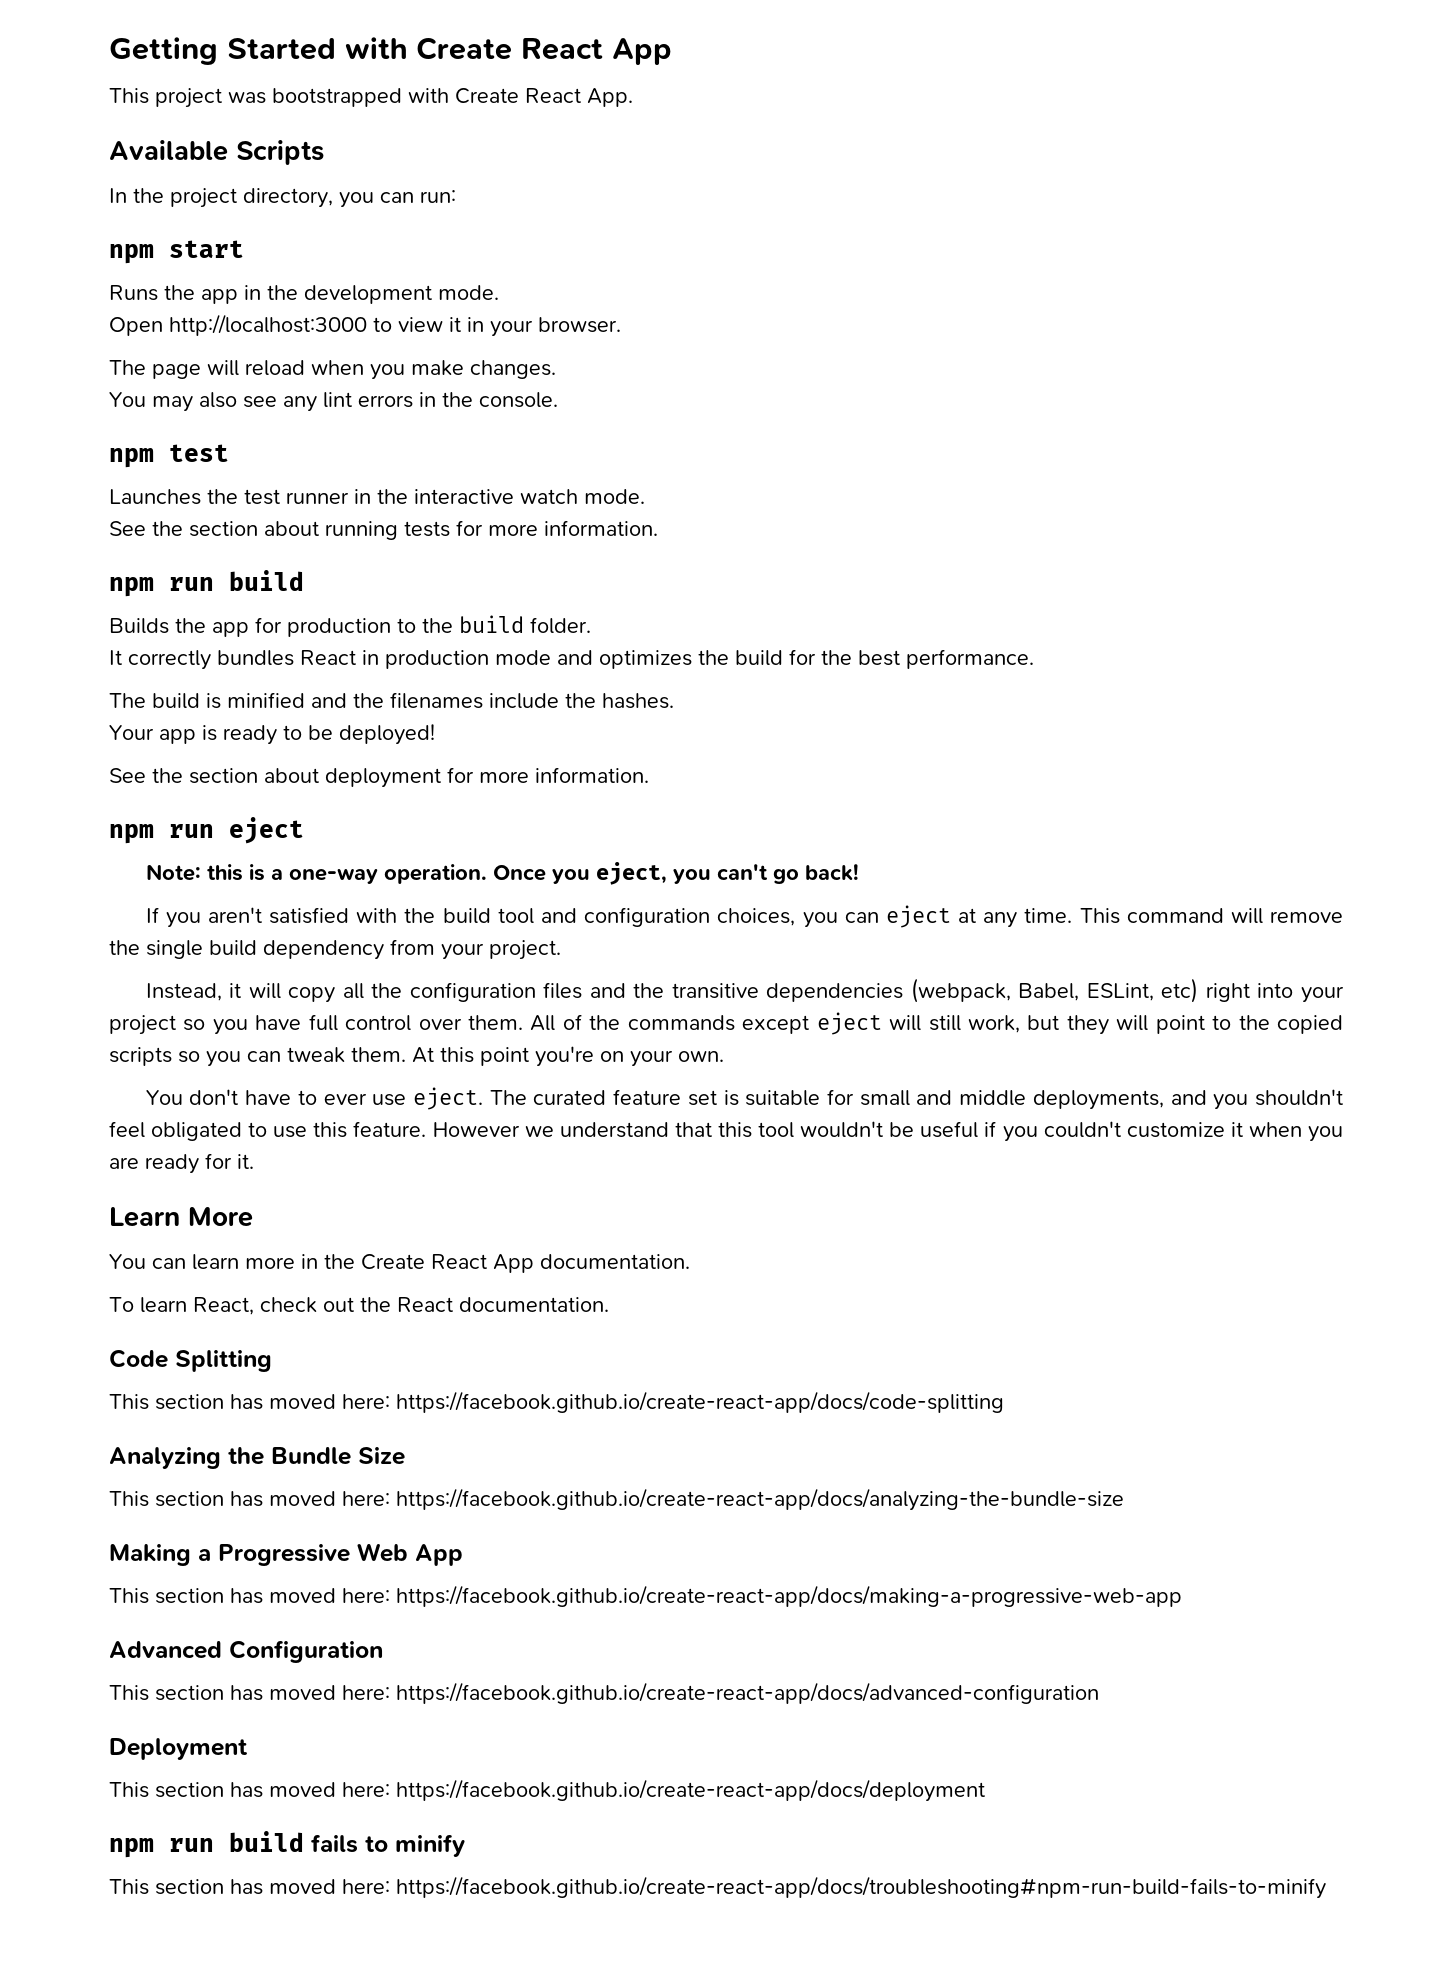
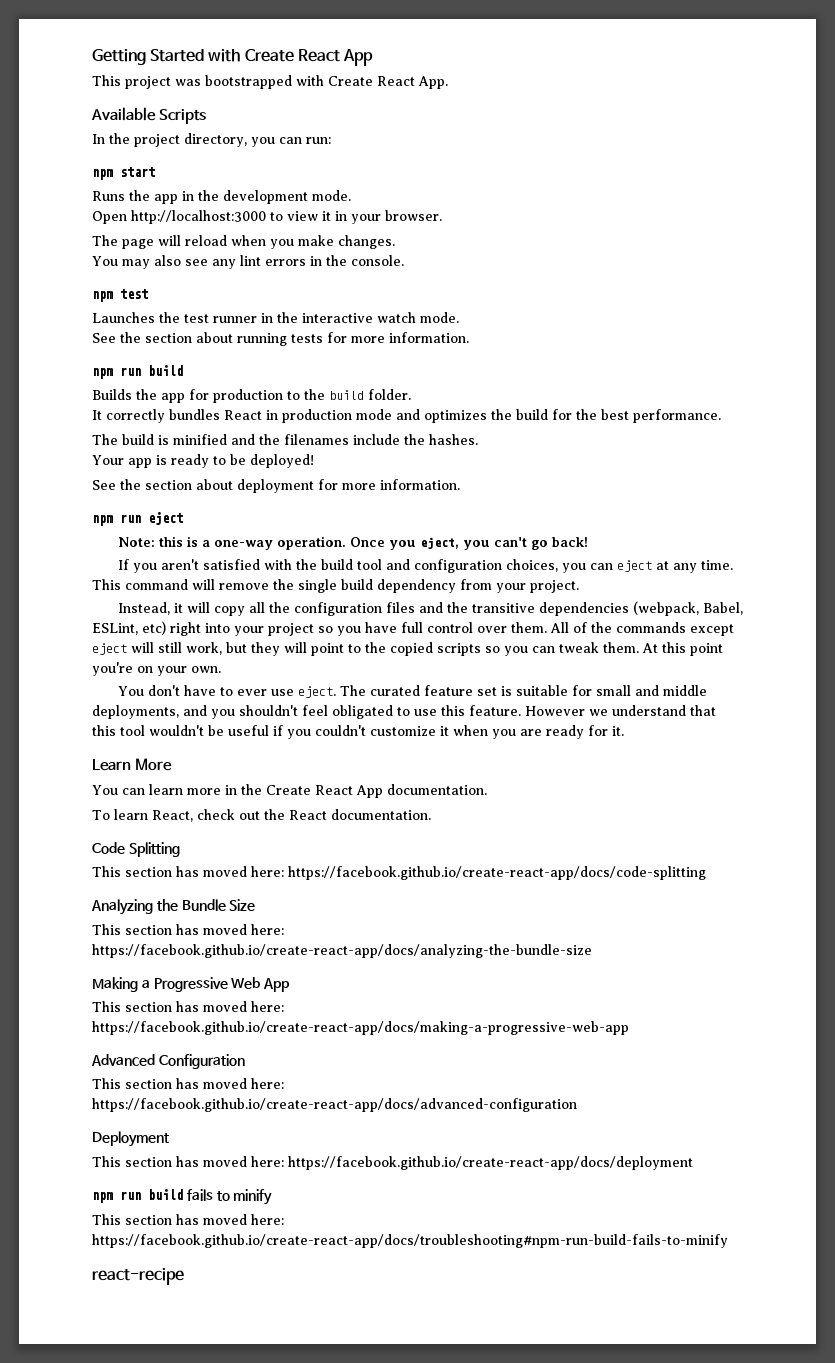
+ react-recipe

